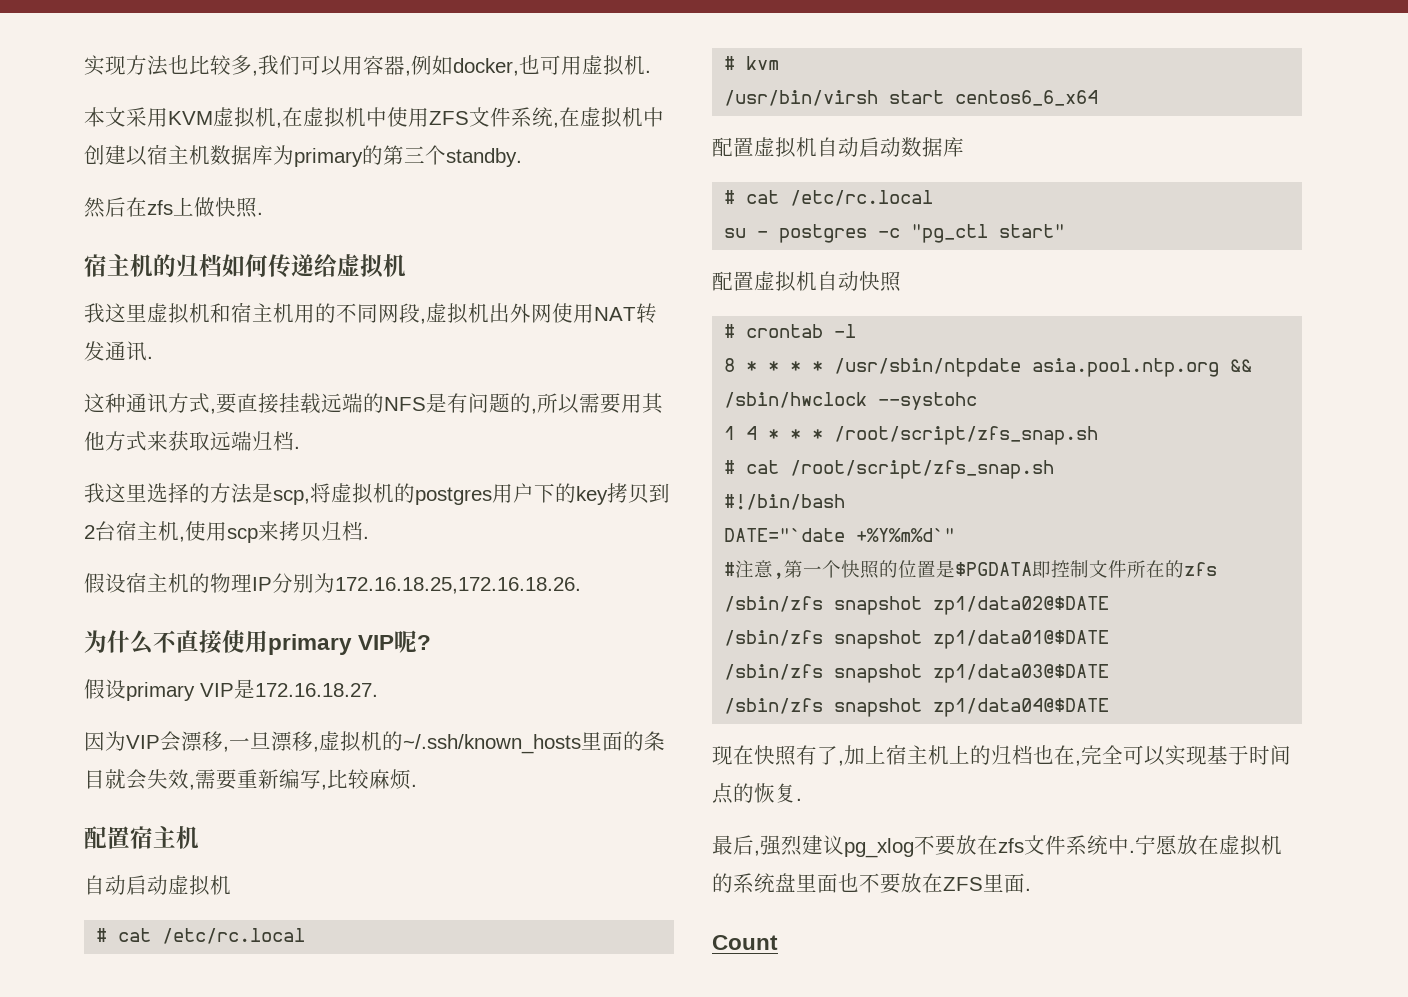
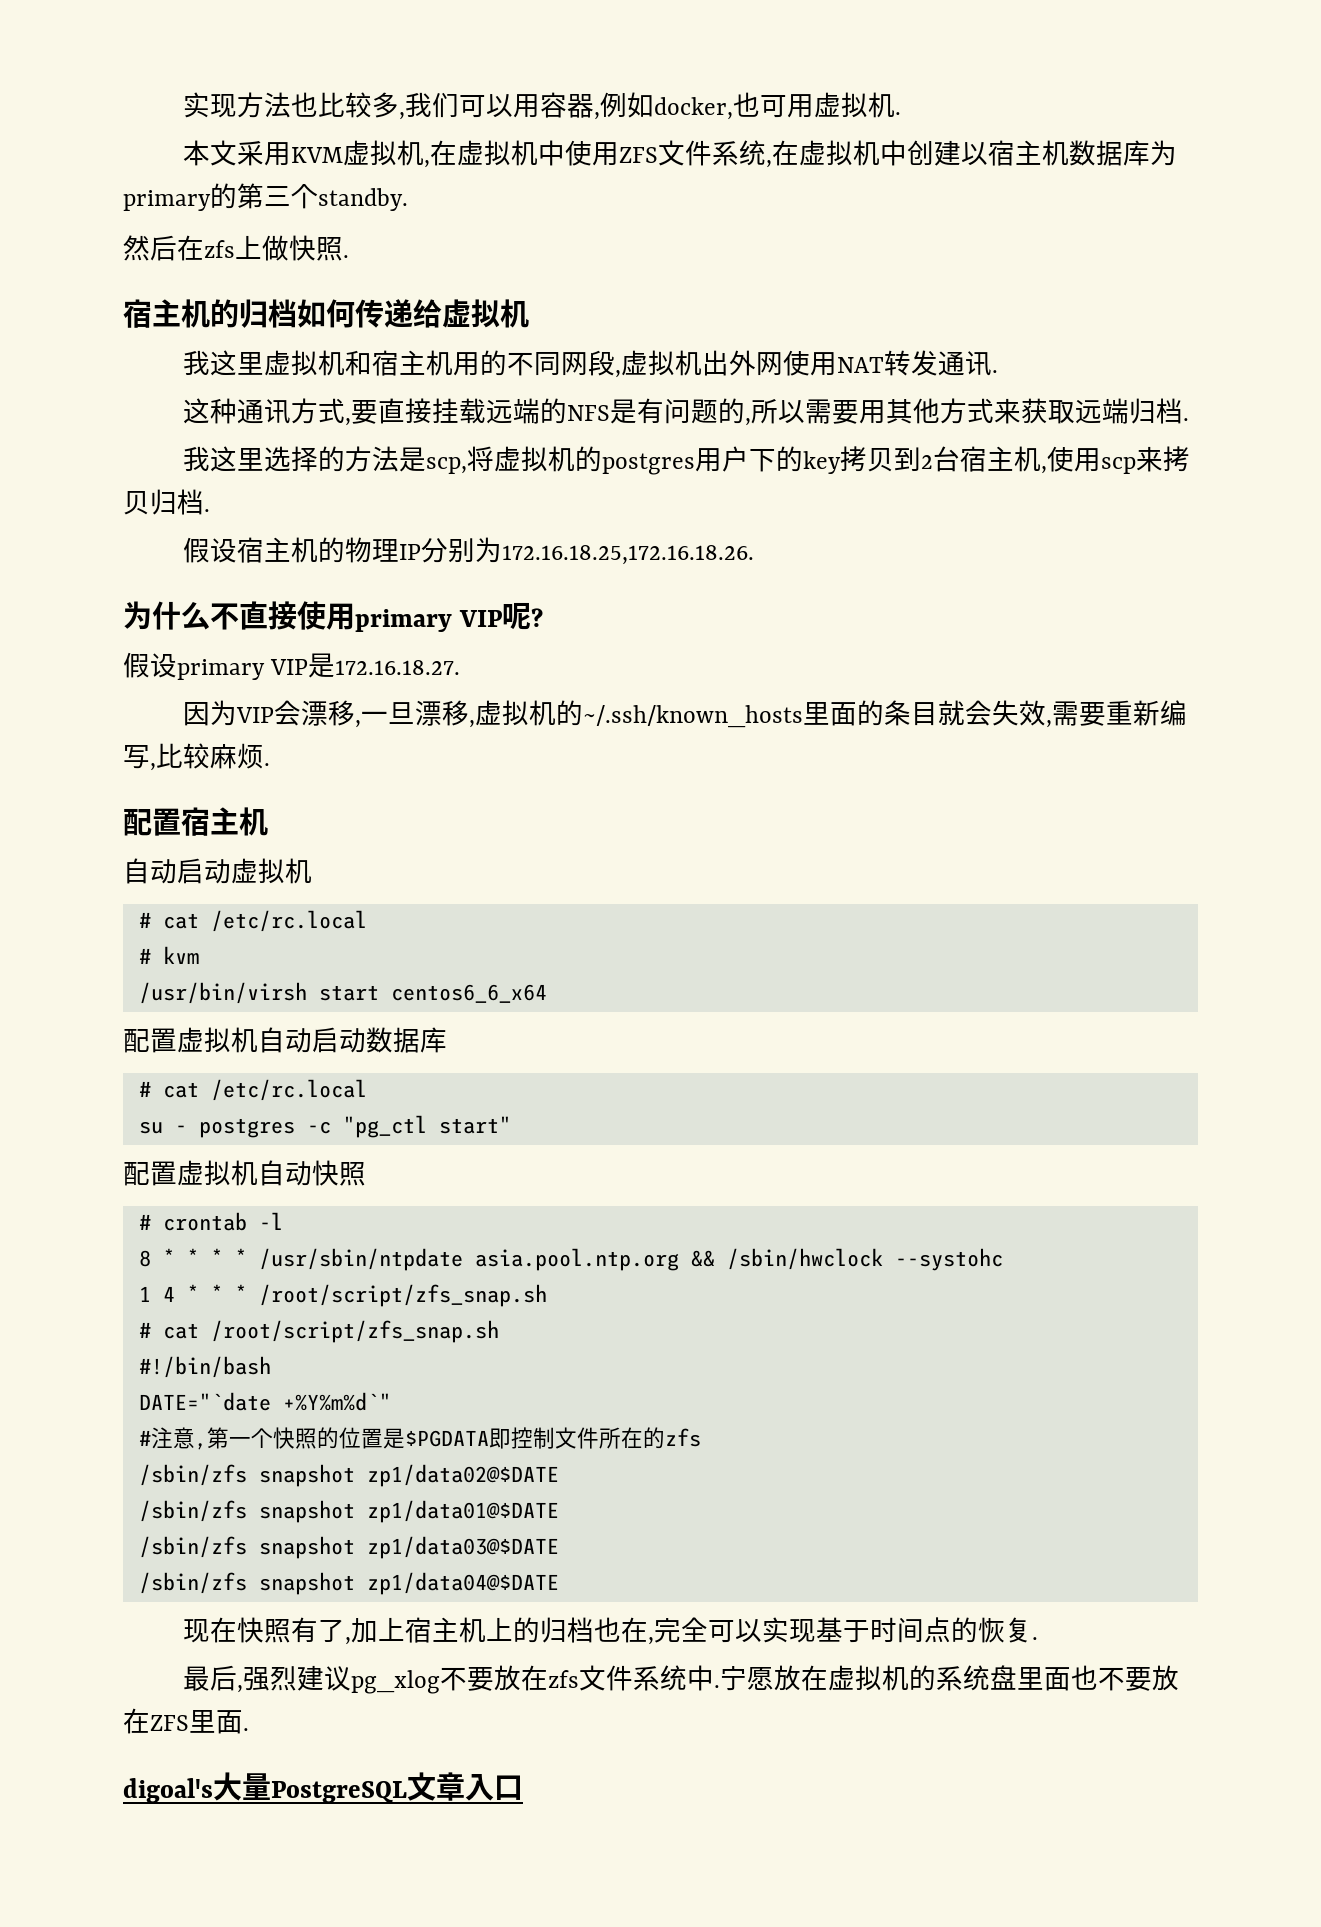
- Count
+ digoal's大量PostgreSQL文章入口

